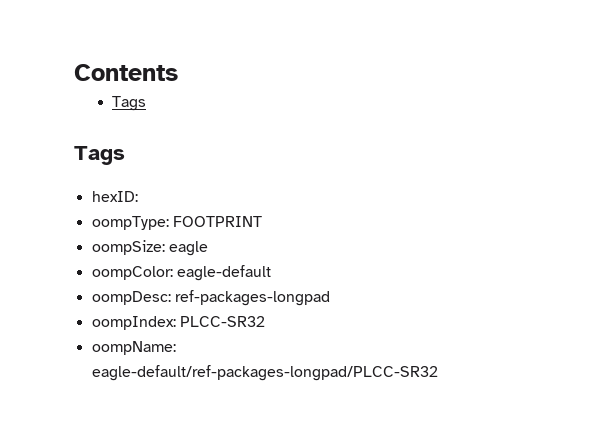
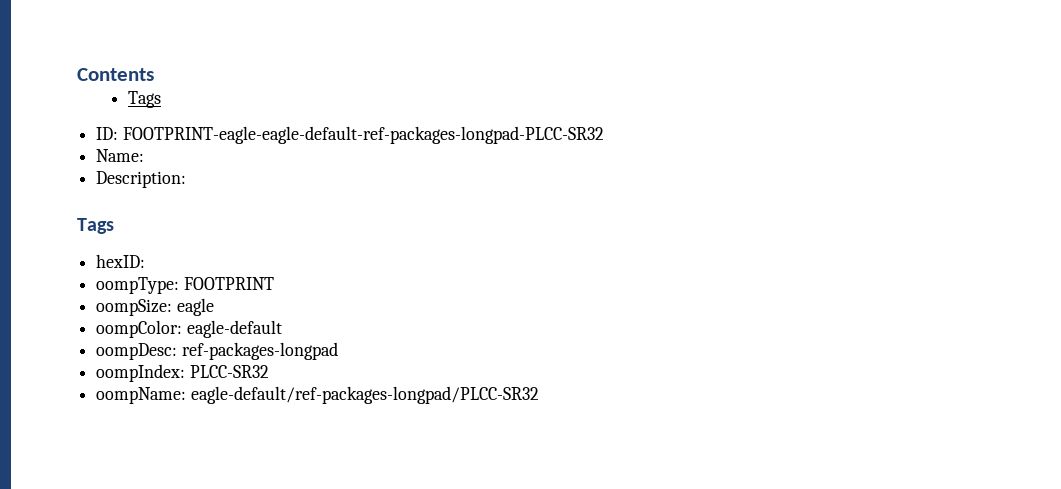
+ ID: FOOTPRINT-eagle-eagle-default-ref-packages-longpad-PLCC-SR32
+ Name:
+ Description:

